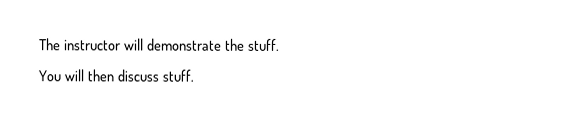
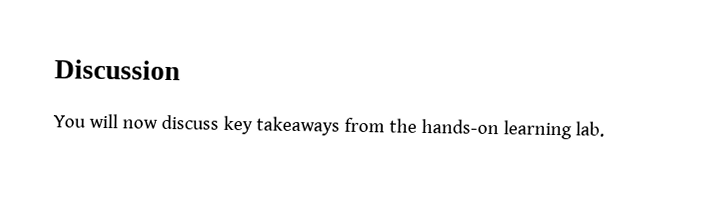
- The instructor will demonstrate the stuff.
- You will then discuss stuff.
+ Discussion
+ You will now discuss key takeaways from the hands-on learning lab.

